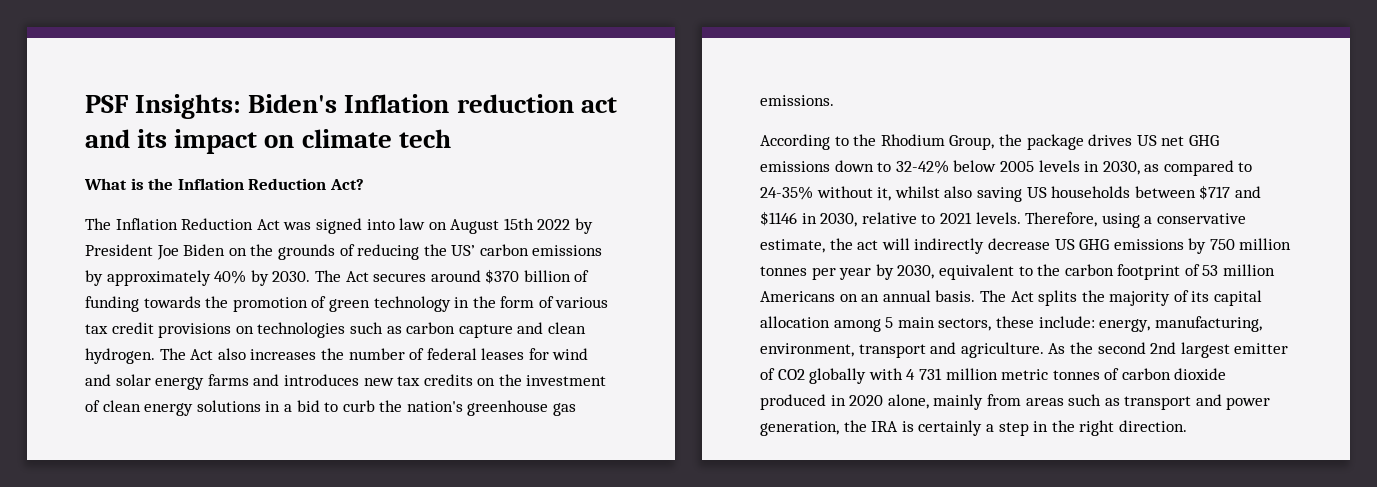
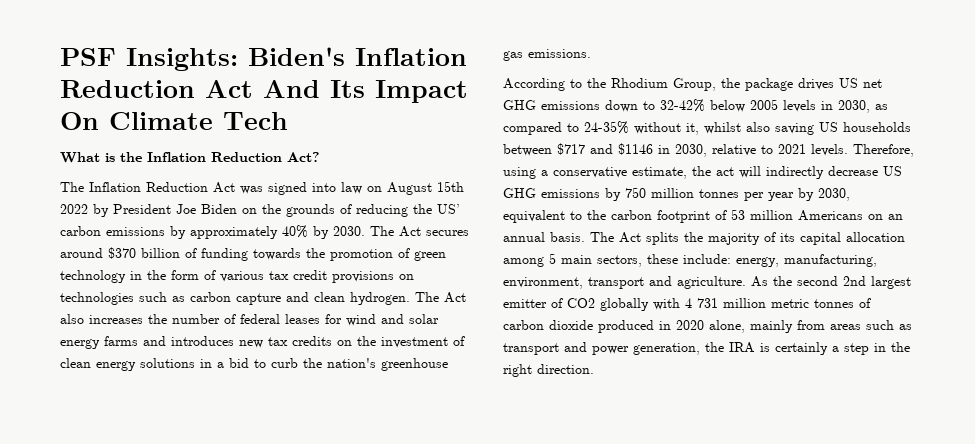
- PSF Insights: Biden's Inflation reduction act and its impact on climate tech
+ PSF Insights: Biden's Inflation Reduction Act And Its Impact On Climate Tech

